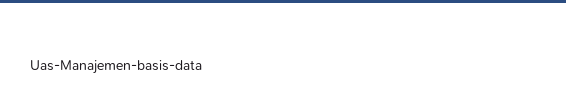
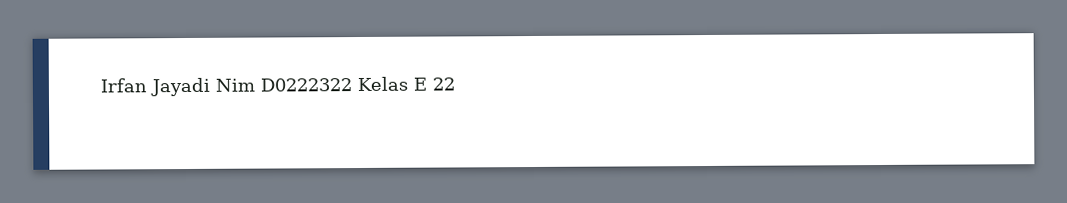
- Uas-Manajemen-basis-data
+ Irfan Jayadi Nim D0222322 Kelas E 22

